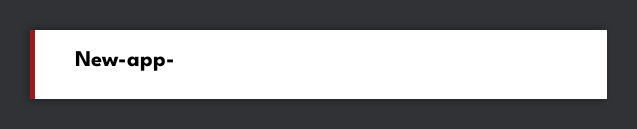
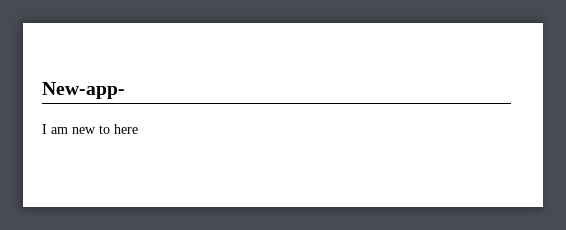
+ I am new to here

